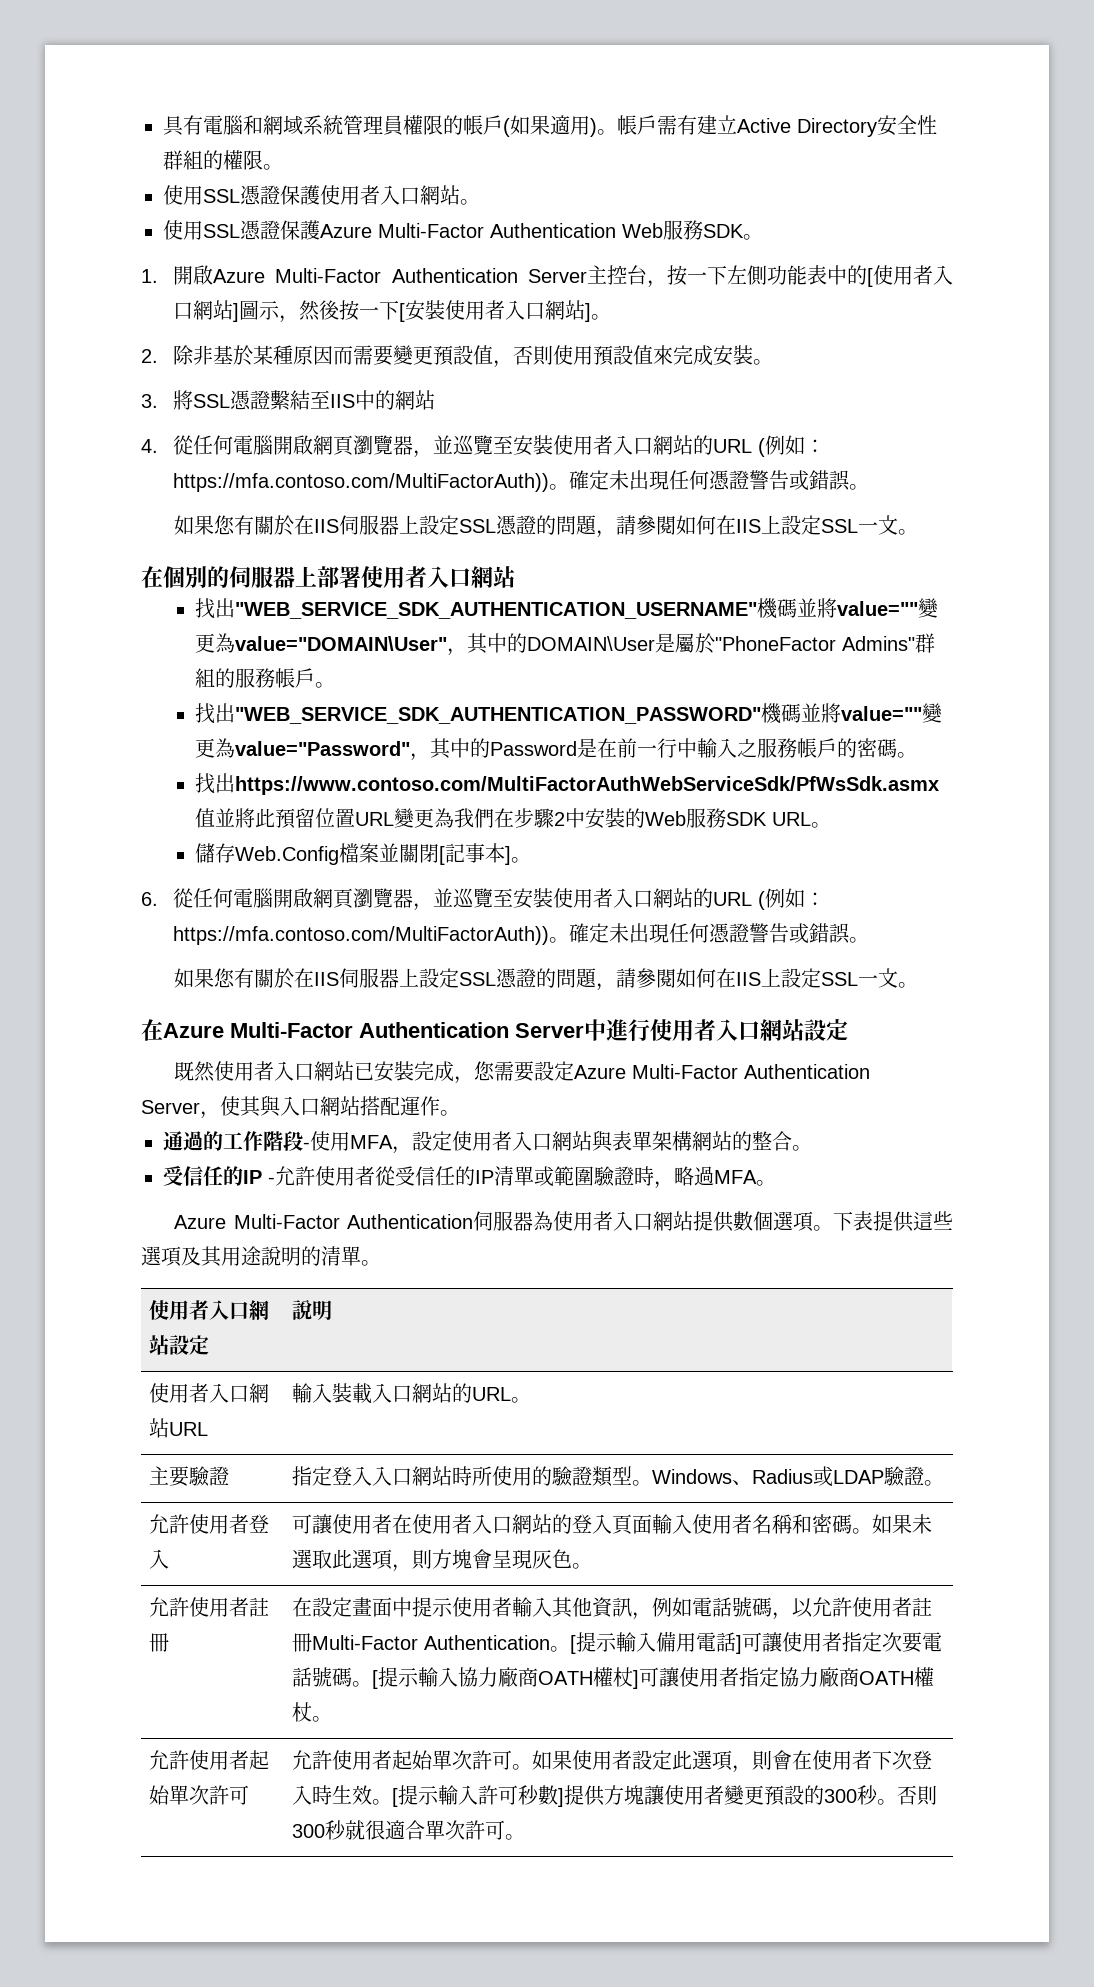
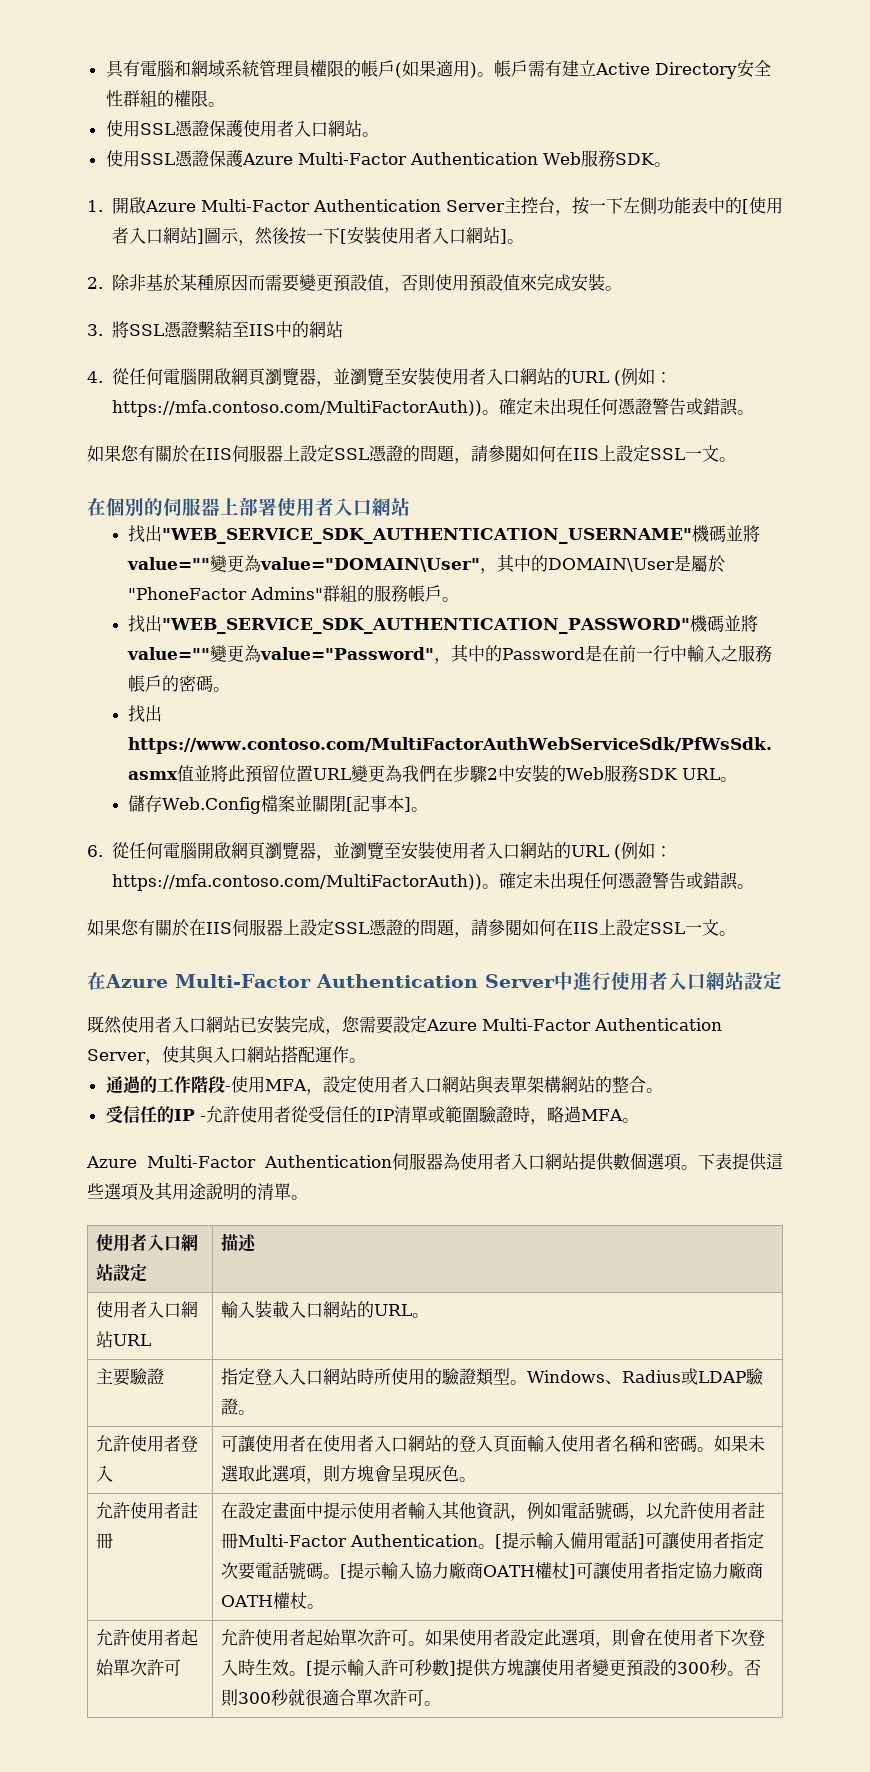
- 4.從任何電腦開啟網頁瀏覽器，並巡覽至安裝使用者入口網站的URL (例如：https://mfa.contoso.com/MultiFactorAuth))。
+ 4.從任何電腦開啟網頁瀏覽器，並瀏覽至安裝使用者入口網站的URL (例如：https://mfa.contoso.com/MultiFactorAuth))。
- 6.從任何電腦開啟網頁瀏覽器，並巡覽至安裝使用者入口網站的URL (例如：https://mfa.contoso.com/MultiFactorAuth))。
+ 6.從任何電腦開啟網頁瀏覽器，並瀏覽至安裝使用者入口網站的URL (例如：https://mfa.contoso.com/MultiFactorAuth))。
- 使用者入口網站設定 | 說明
+ 使用者入口網站設定 | 描述

